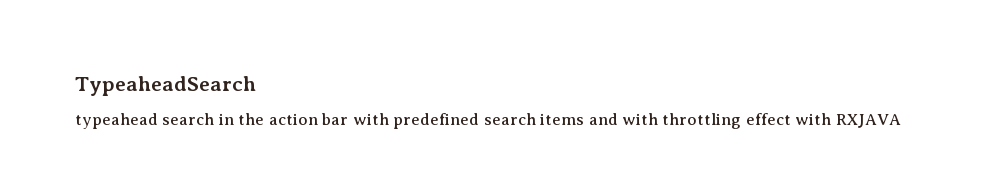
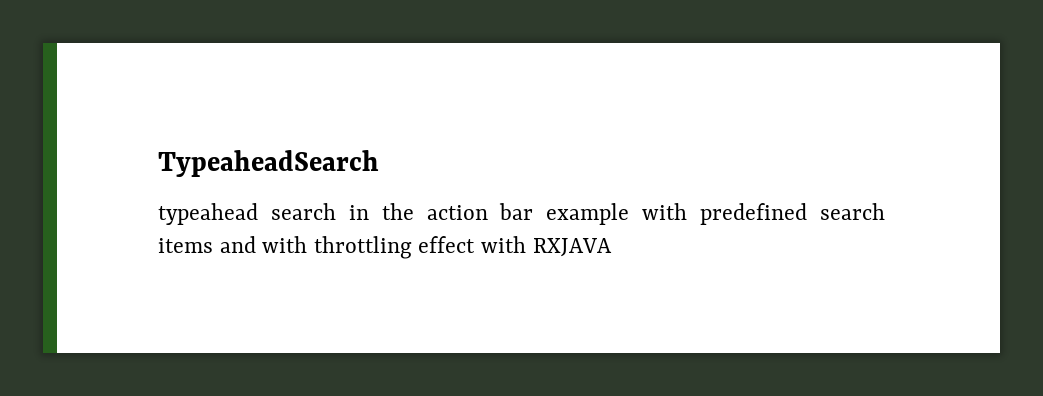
- typeahead search in the action bar with predefined search items and with throttling effect with RXJAVA
+ typeahead search in the action bar example with predefined search items and with throttling effect with RXJAVA

